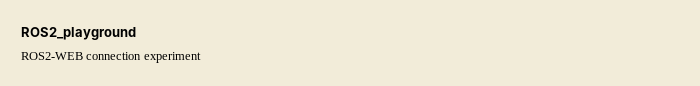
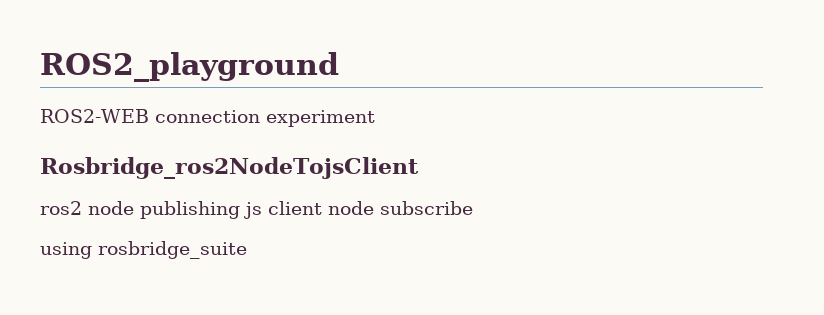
+ Rosbridge_ros2NodeTojsClient
+ ros2 node publishing js client node subscribe
+ using rosbridge_suite

